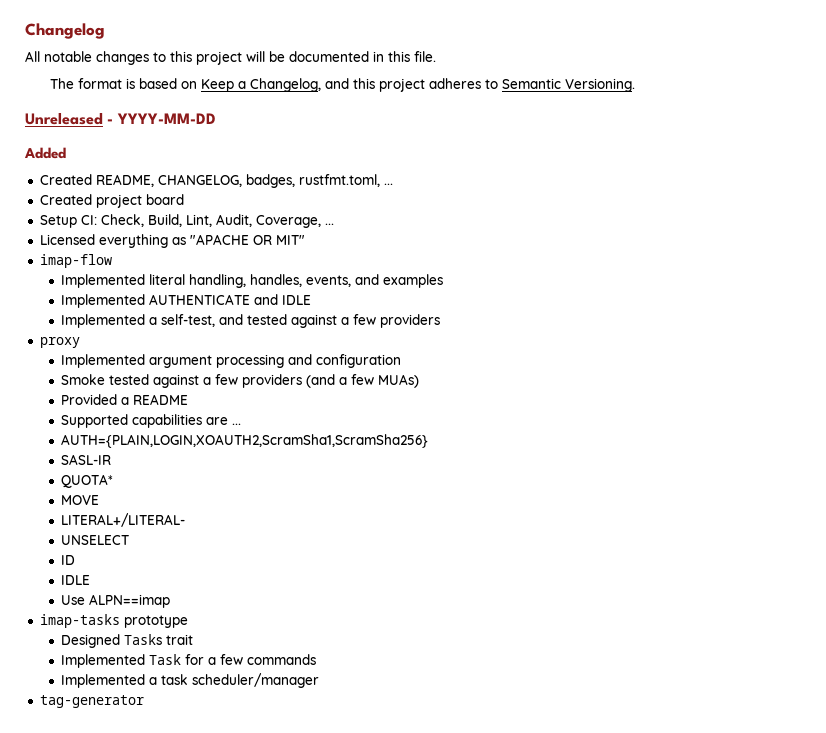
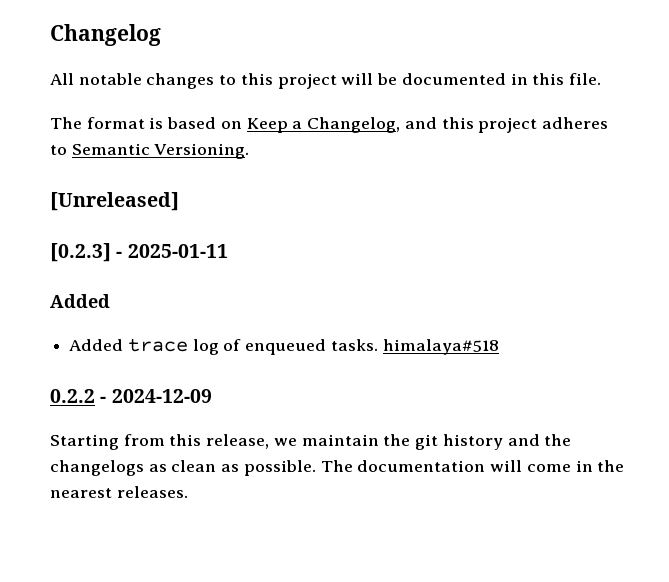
- Unreleased - YYYY-MM-DD
+ [Unreleased]
+ [0.2.3] - 2025-01-11
  Added
- Created README, CHANGELOG, badges, rustfmt.toml, ...
- Created project board
- Setup CI: Check, Build, Lint, Audit, Coverage, ...
- Licensed everything as "APACHE OR MIT"
- imap-flow
- Implemented literal handling, handles, events, and examples
- Implemented AUTHENTICATE and IDLE
- Implemented a self-test, and tested against a few providers
- proxy
- Implemented argument processing and configuration
- Smoke tested against a few providers (and a few MUAs)
- Provided a README
- Supported capabilities are ...
- AUTH={PLAIN,LOGIN,XOAUTH2,ScramSha1,ScramSha256}
- SASL-IR
- QUOTA*
- MOVE
- LITERAL+/LITERAL-
- UNSELECT
- ID
- IDLE
- Use ALPN==imap
- imap-tasks prototype
- Designed Tasks trait
- Implemented Task for a few commands
- Implemented a task scheduler/manager
- tag-generator
+ Added trace log of enqueued tasks. himalaya#518
+ 0.2.2 - 2024-12-09
+ Starting from this release, we maintain the git history and the changelogs as clean as possible. The documentation will come in the nearest releases.

